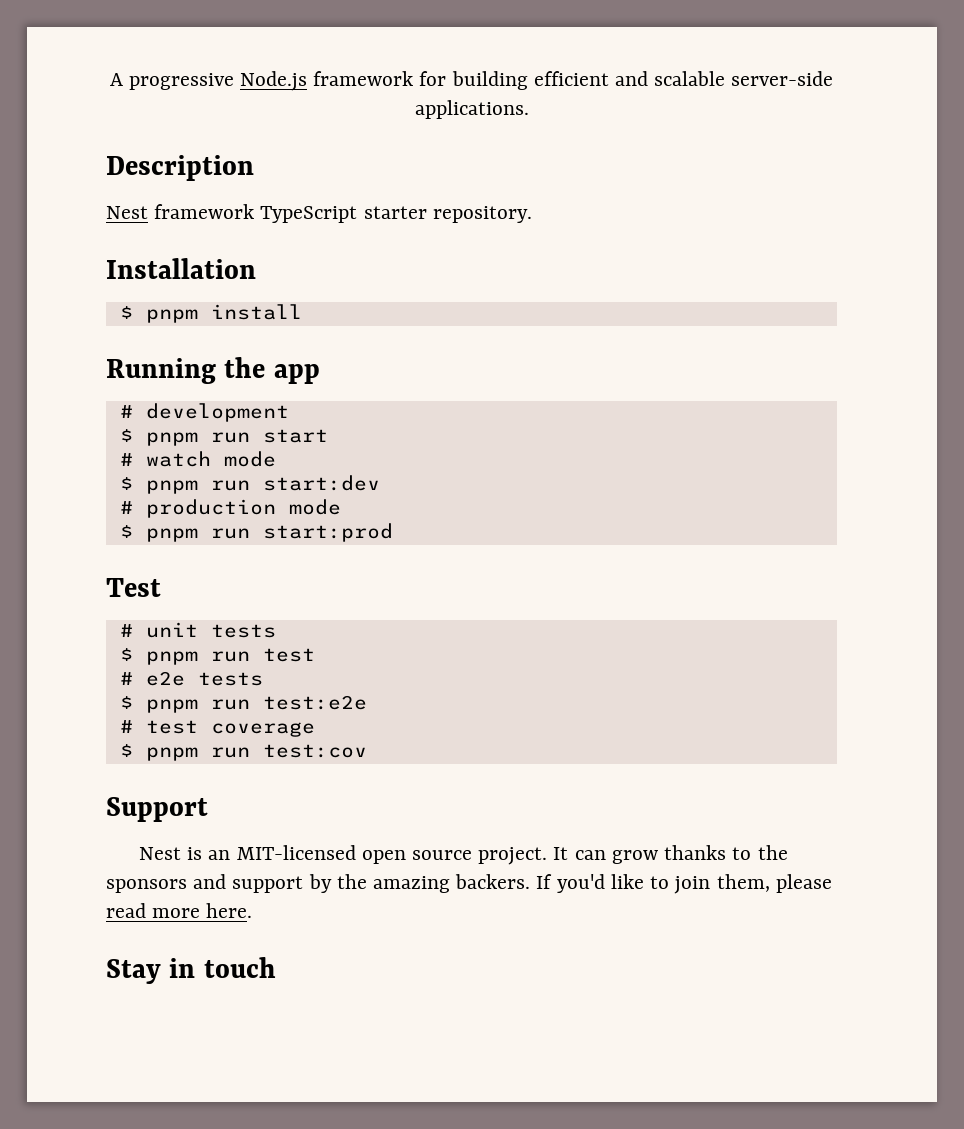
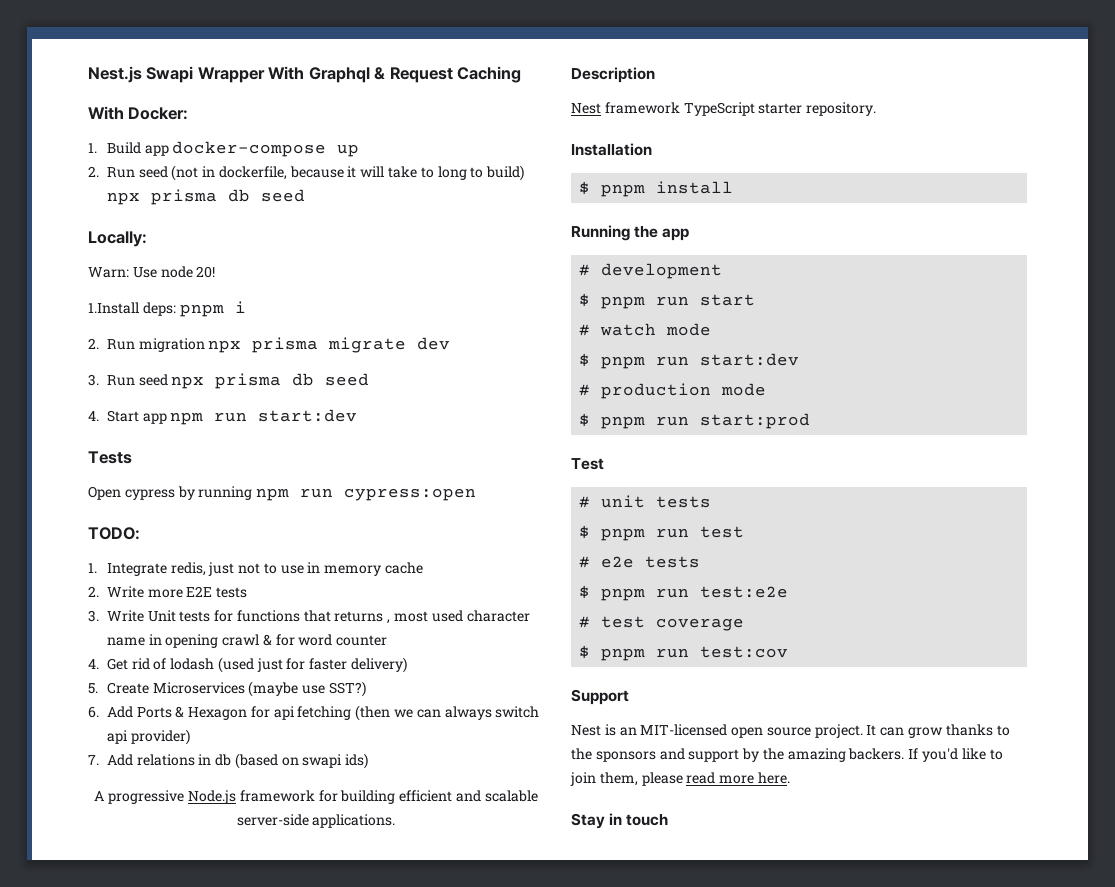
+ Nest.js Swapi Wrapper With Graphql & Request Caching
+ With Docker:
+ 1. Build app docker-compose up
+ 2. Run seed (not in dockerfile, because it will take to long to build) npx prisma db seed
+ Locally:
+ Warn: Use node 20!
+ 1.Install deps: pnpm i
+ 2. Run migration npx prisma migrate dev
+ 3. Run seed npx prisma db seed
+ 4. Start app npm run start:dev
+ Tests
+ Open cypress by running npm run cypress:open
+ TODO:
+ 1. Integrate redis, just not to use in memory cache
+ 2. Write more E2E tests
+ 3. Write Unit tests for functions that returns , most used character name in opening crawl & for word counter
+ 4. Get rid of lodash (used just for faster delivery)
+ 5. Create Microservices (maybe use SST?)
+ 6. Add Ports & Hexagon for api fetching (then we can always switch api provider)
+ 7. Add relations in db (based on swapi ids)

